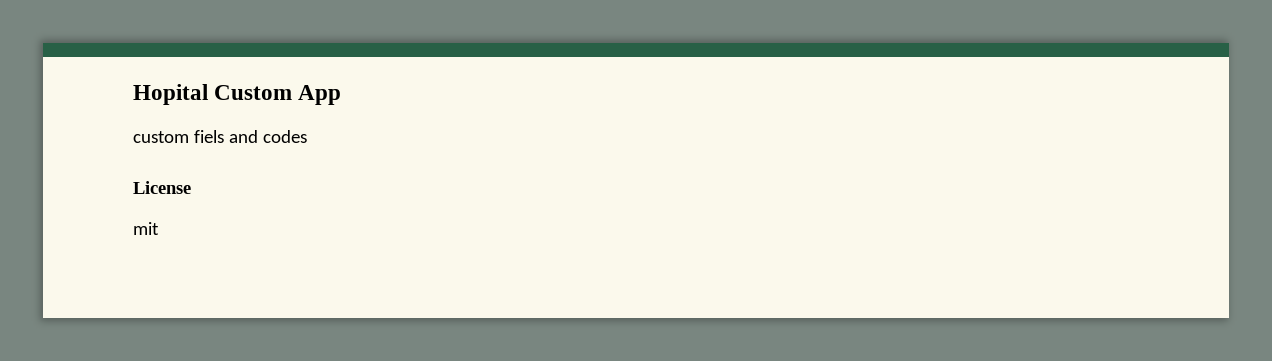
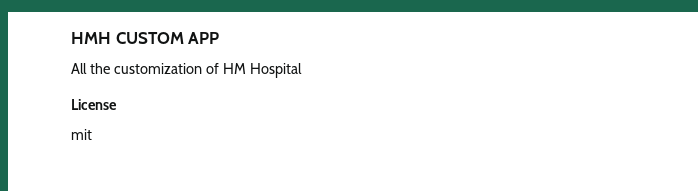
- Hopital Custom App
- custom fiels and codes
+ HMH CUSTOM APP
+ All the customization of HM Hospital

